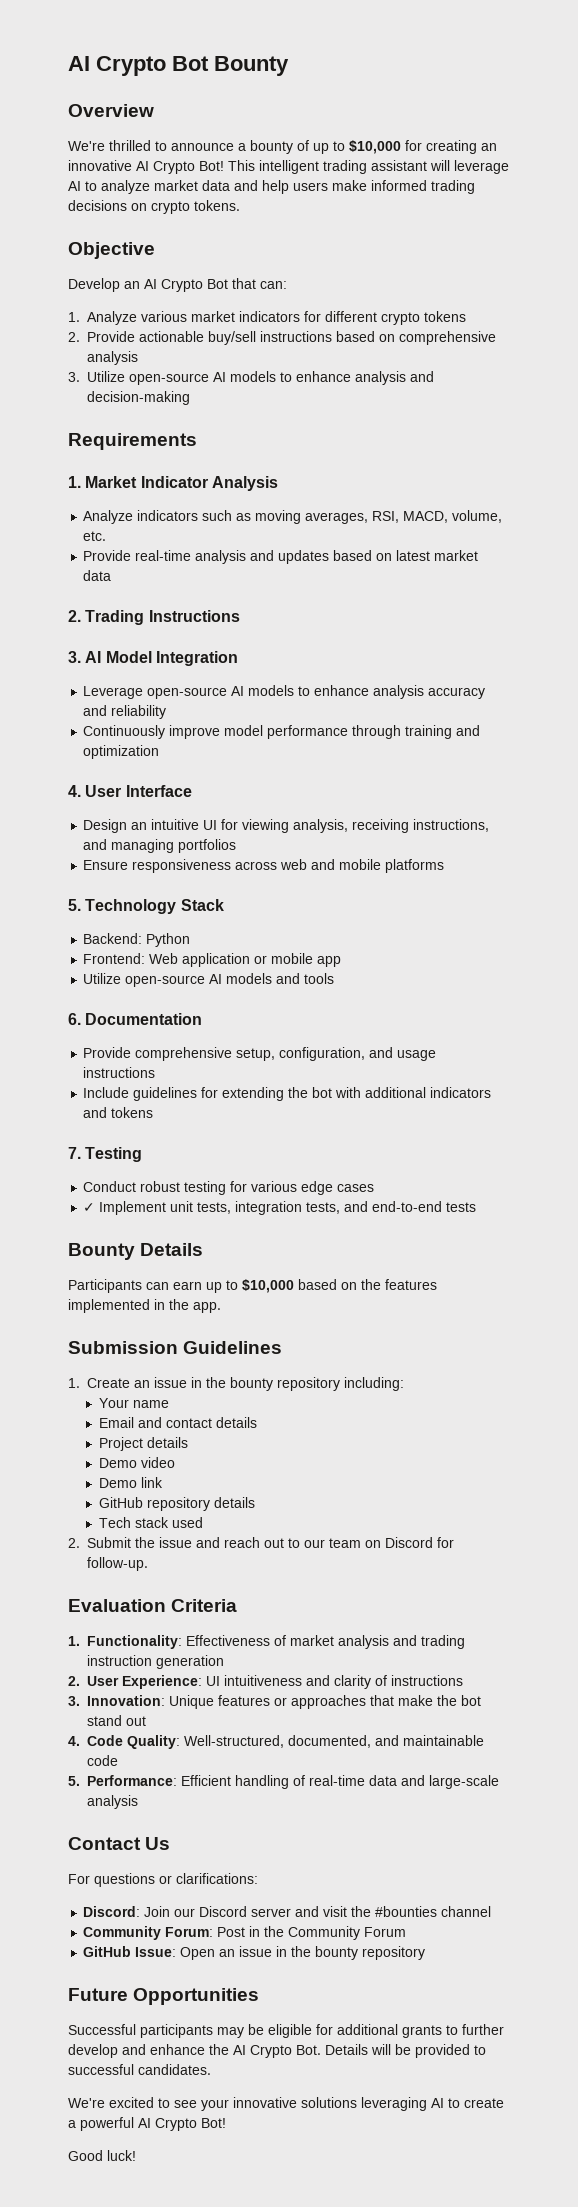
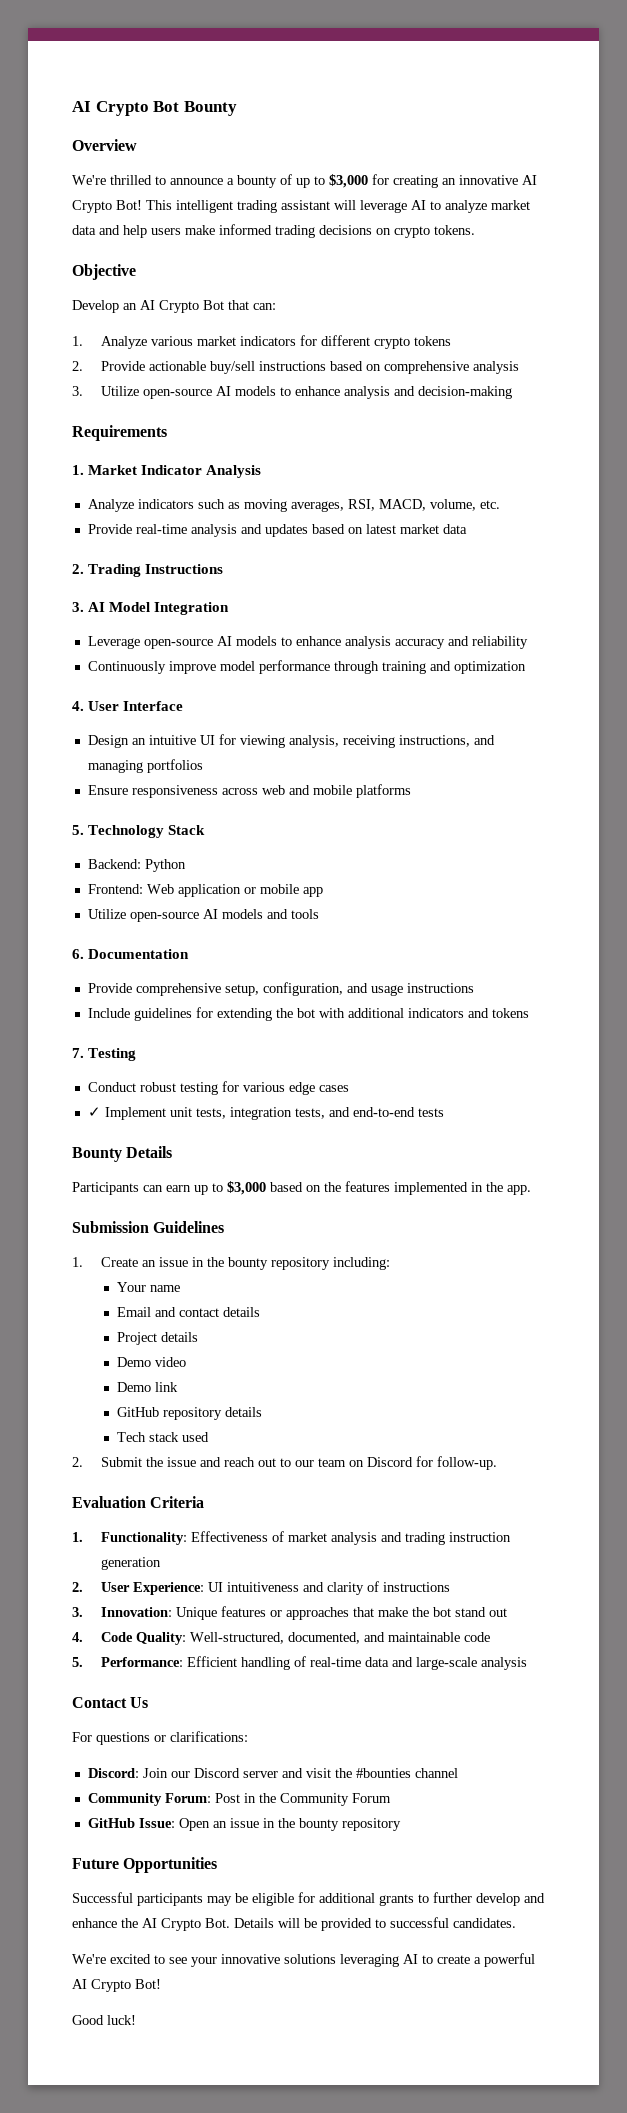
- We're thrilled to announce a bounty of up to $10,000 for creating an innovative AI Crypto Bot!
+ We're thrilled to announce a bounty of up to $3,000 for creating an innovative AI Crypto Bot!
- Participants can earn up to $10,000 based on the features implemented in the app.
+ Participants can earn up to $3,000 based on the features implemented in the app.

